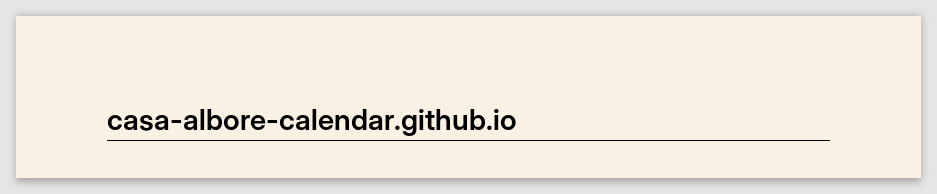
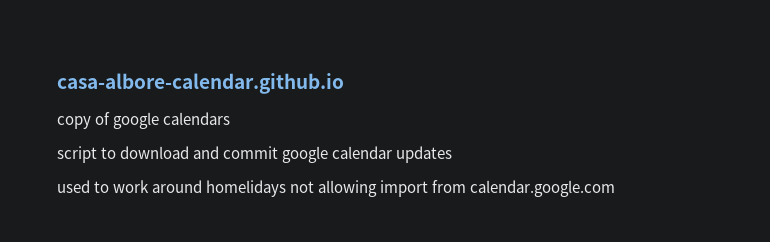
+ copy of google calendars
+ script to download and commit google calendar updates
+ used to work around homelidays not allowing import from calendar.google.com

